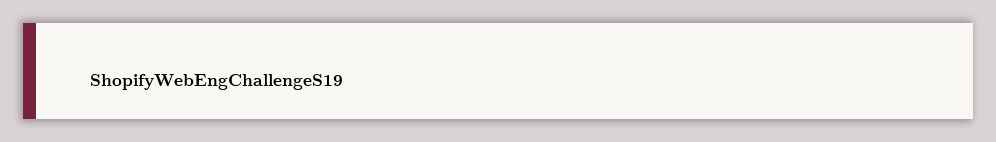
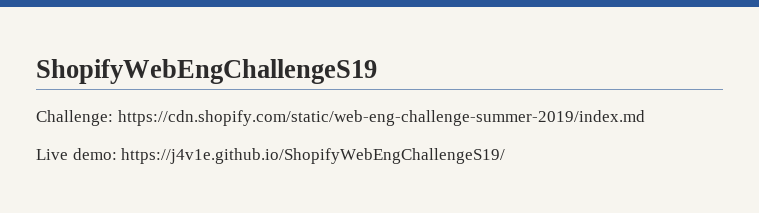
+ Challenge: https://cdn.shopify.com/static/web-eng-challenge-summer-2019/index.md
+ Live demo: https://j4v1e.github.io/ShopifyWebEngChallengeS19/

